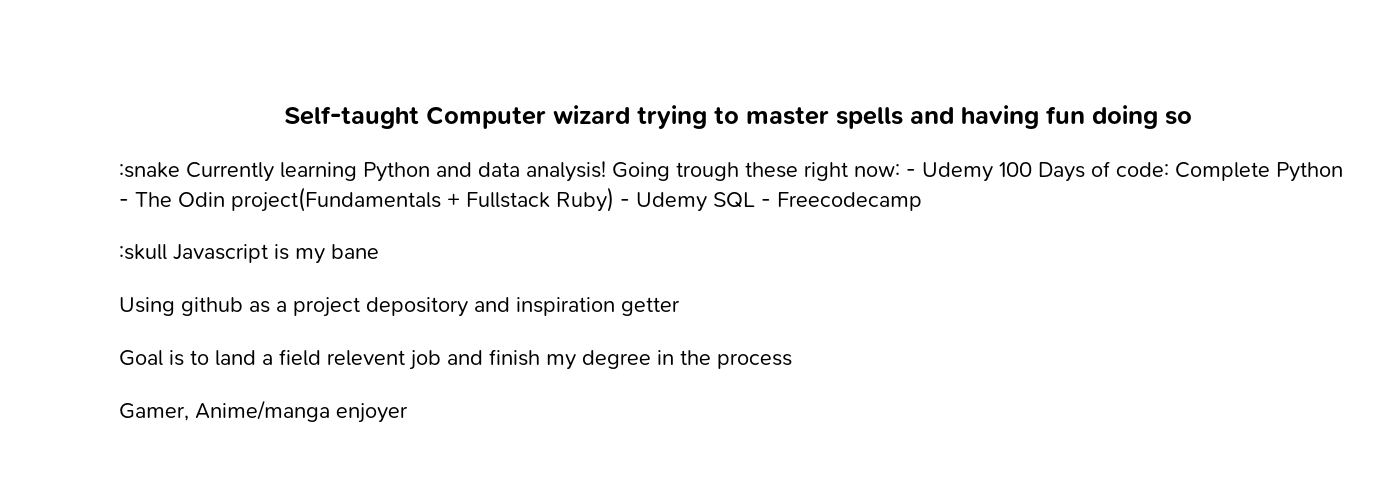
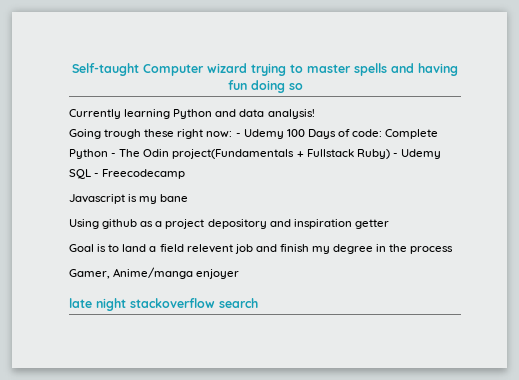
- :snake Currently learning Python and data analysis! Going trough these right now: - Udemy 100 Days of code: Complete Python - The Odin project(Fundamentals + Fullstack Ruby) - Udemy SQL - Freecodecamp
+ Currently learning Python and data analysis!
+ Going trough these right now: - Udemy 100 Days of code: Complete Python - The Odin project(Fundamentals + Fullstack Ruby) - Udemy SQL - Freecodecamp
- :skull Javascript is my bane
+ Javascript is my bane
+ late night stackoverflow search

